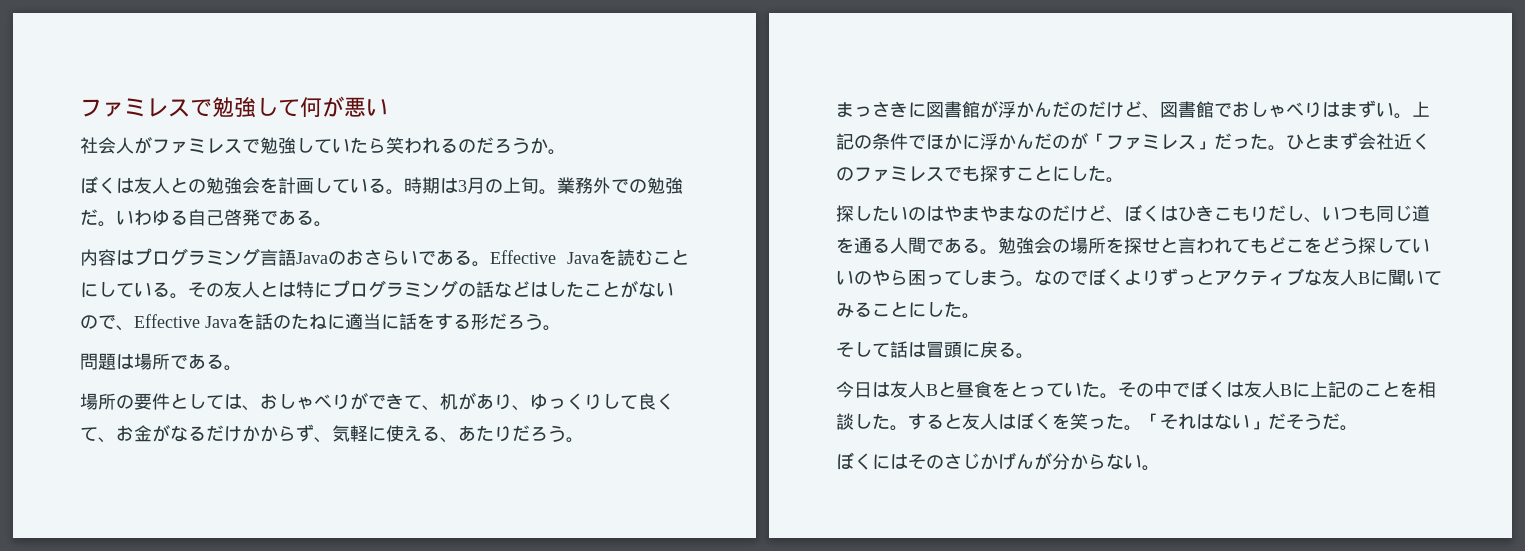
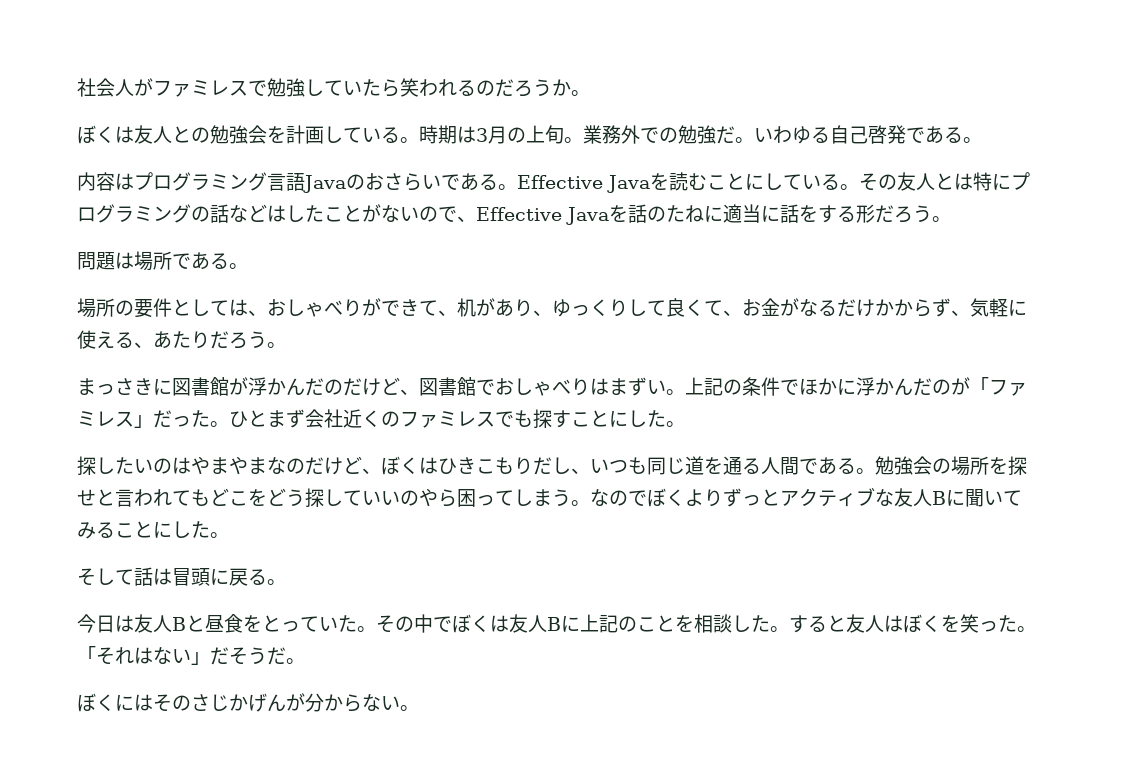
- ファミレスで勉強して何が悪い

